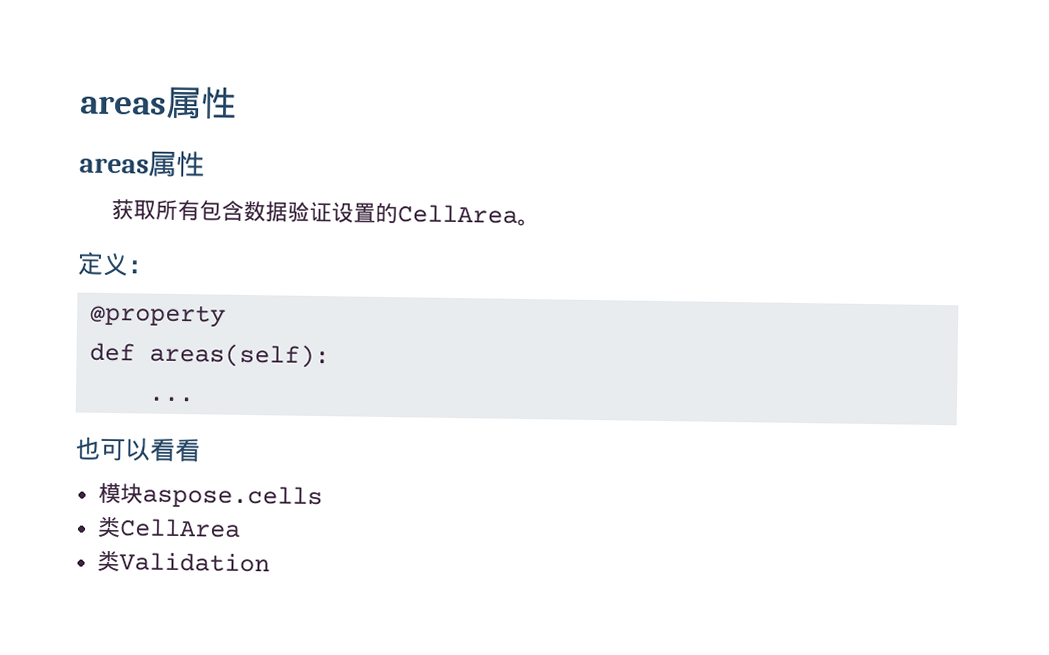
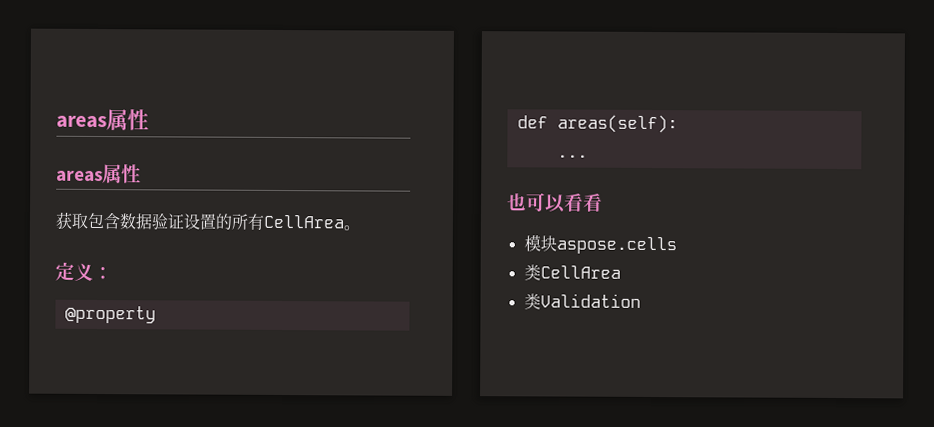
- 获取所有包含数据验证设置的CellArea。
+ 获取包含数据验证设置的所有CellArea。

